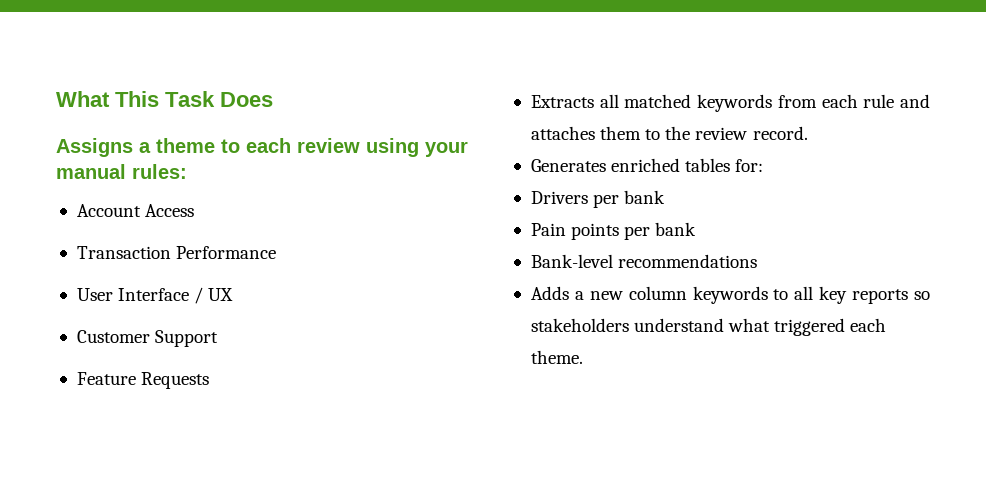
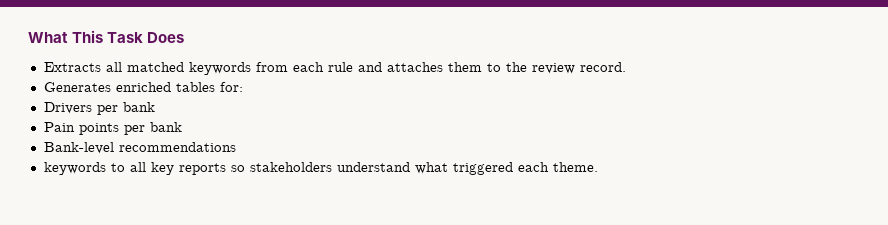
- Assigns a theme to each review using your manual rules:
- Account Access
- Transaction Performance
- User Interface / UX
- Customer Support
- Feature Requests
- Adds a new column keywords to all key reports so stakeholders understand what triggered each theme.
+ keywords to all key reports so stakeholders understand what triggered each theme.

